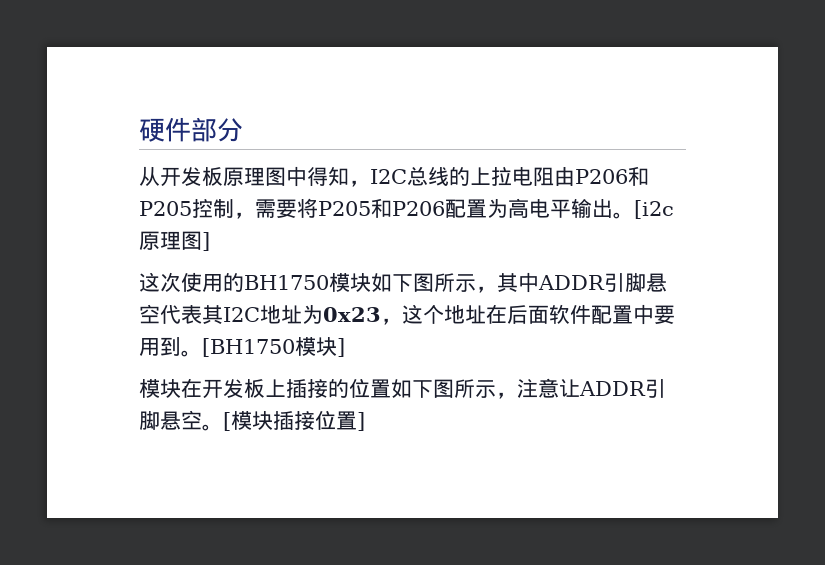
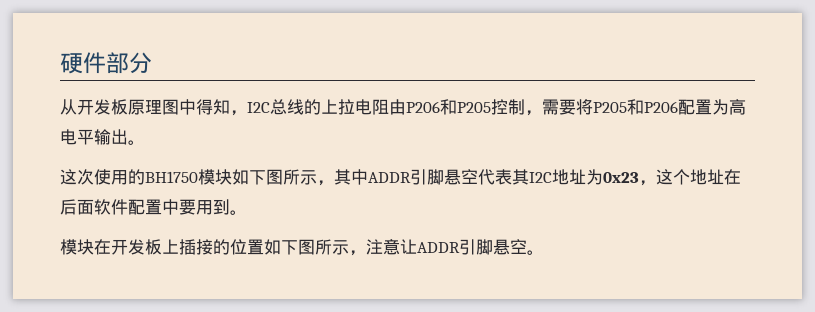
- [i2c原理图]
- [BH1750模块]
- [模块插接位置]

